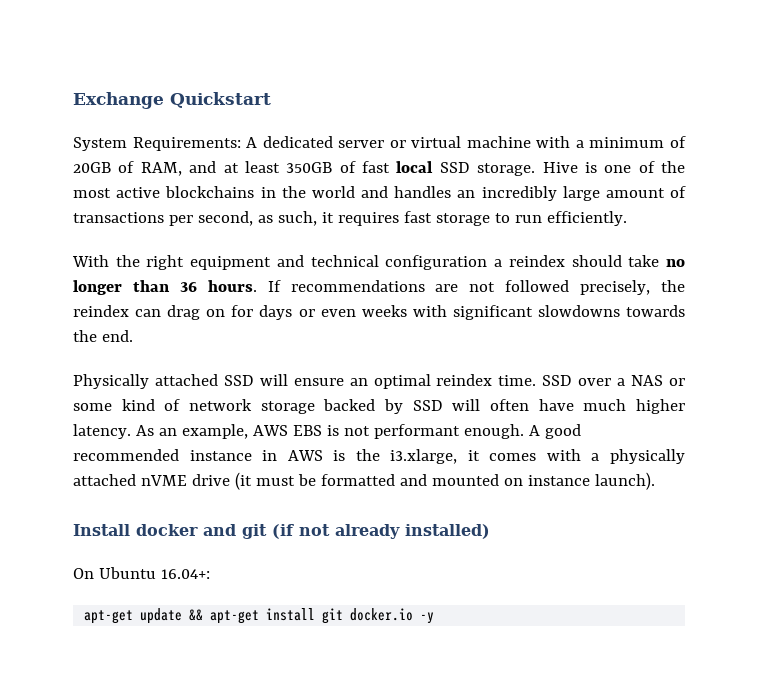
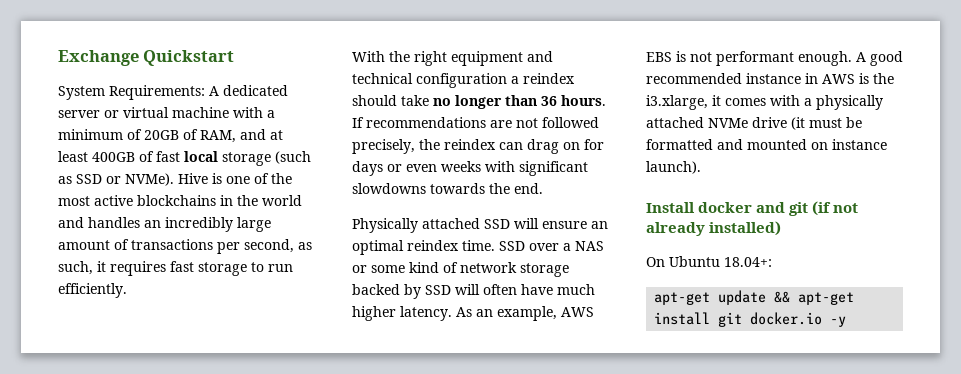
- System Requirements: A dedicated server or virtual machine with a minimum of 20GB of RAM, and at least 350GB of fast local SSD storage.
+ System Requirements: A dedicated server or virtual machine with a minimum of 20GB of RAM, and at least 400GB of fast local storage (such as SSD or NVMe).
- A good recommended instance in AWS is the i3.xlarge, it comes with a physically attached nVME drive (it must be formatted and mounted on instance launch).
+ A good recommended instance in AWS is the i3.xlarge, it comes with a physically attached NVMe drive (it must be formatted and mounted on instance launch).
- On Ubuntu 16.04+:
+ On Ubuntu 18.04+:

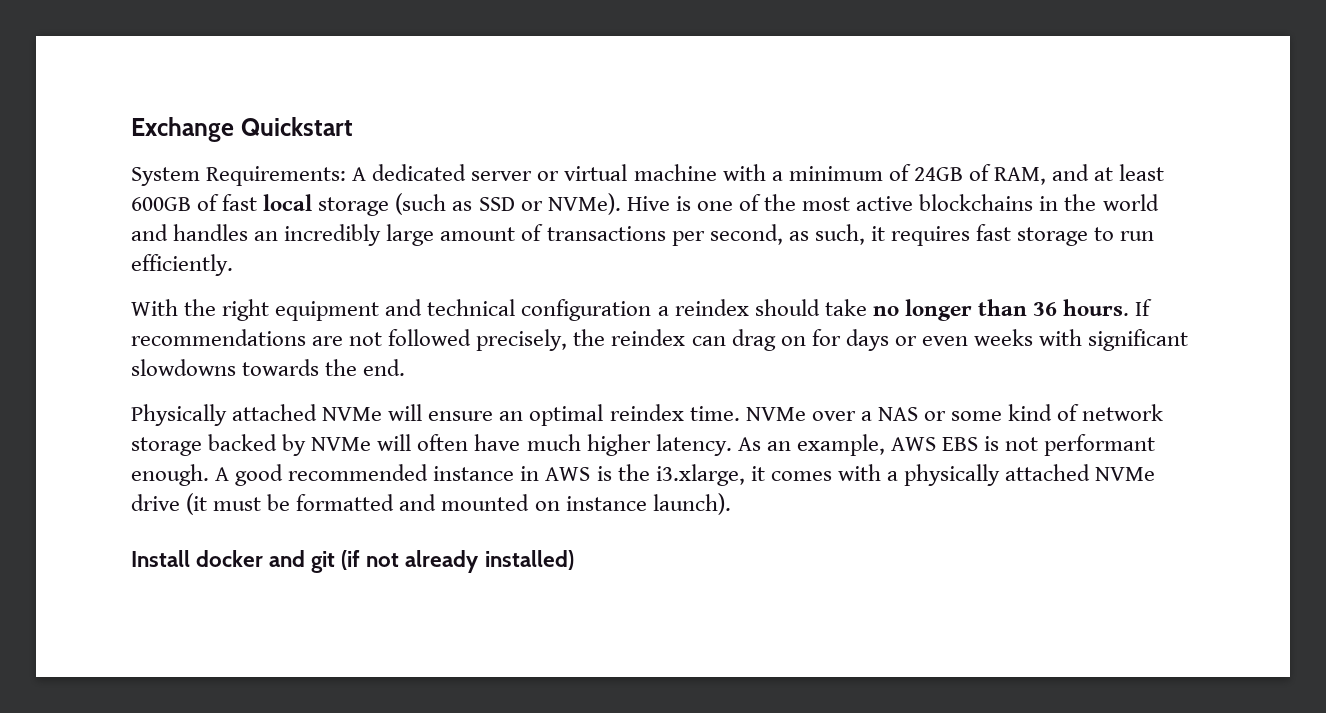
- System Requirements: A dedicated server or virtual machine with a minimum of 20GB of RAM, and at least 400GB of fast local storage (such as SSD or NVMe).
+ System Requirements: A dedicated server or virtual machine with a minimum of 24GB of RAM, and at least 600GB of fast local storage (such as SSD or NVMe).
- Physically attached SSD will ensure an optimal reindex time.
+ Physically attached NVMe will ensure an optimal reindex time.
- SSD over a NAS or some kind of network storage backed by SSD will often have much higher latency.
+ NVMe over a NAS or some kind of network storage backed by NVMe will often have much higher latency.
- On Ubuntu 18.04+:
- apt-get update && apt-get install git docker.io -y

